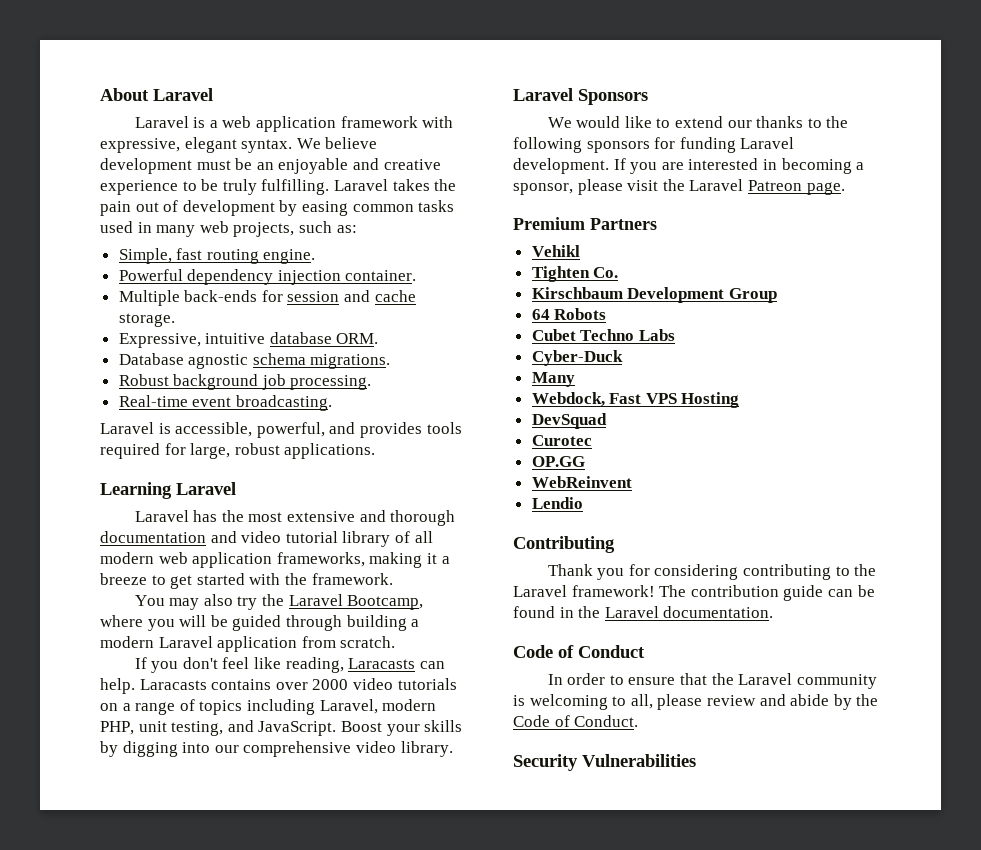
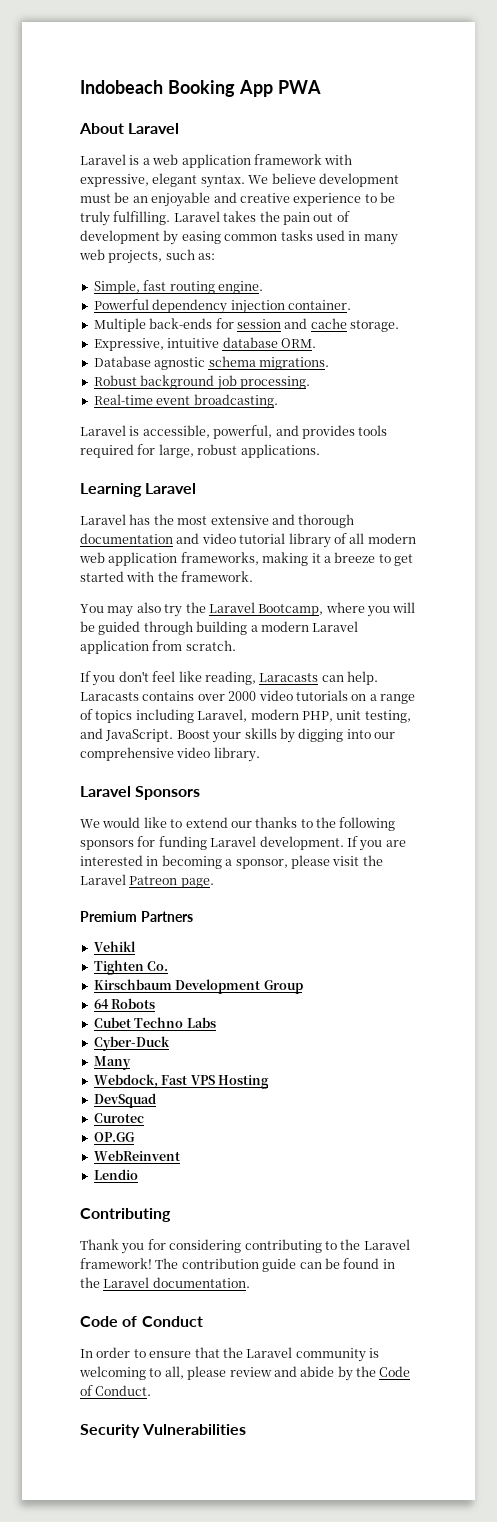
+ Indobeach Booking App PWA

